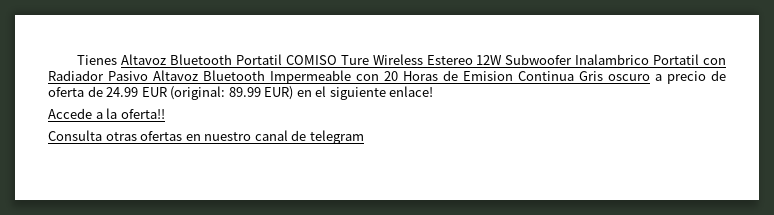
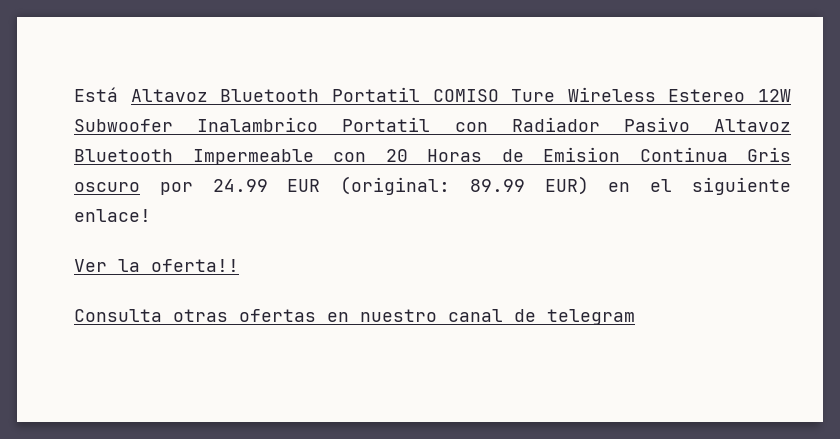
- Tienes Altavoz Bluetooth Portatil COMISO Ture Wireless Estereo 12W Subwoofer Inalambrico Portatil con Radiador Pasivo Altavoz Bluetooth Impermeable con 20 Horas de Emision Continua Gris oscuro a precio de oferta de 24.99 EUR (original: 89.99 EUR) en el siguiente enlace!
+ Está Altavoz Bluetooth Portatil COMISO Ture Wireless Estereo 12W Subwoofer Inalambrico Portatil con Radiador Pasivo Altavoz Bluetooth Impermeable con 20 Horas de Emision Continua Gris oscuro por 24.99 EUR (original: 89.99 EUR) en el siguiente enlace!
- Accede a la oferta!!
+ Ver la oferta!!

